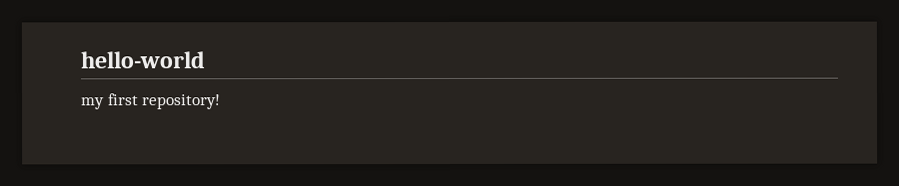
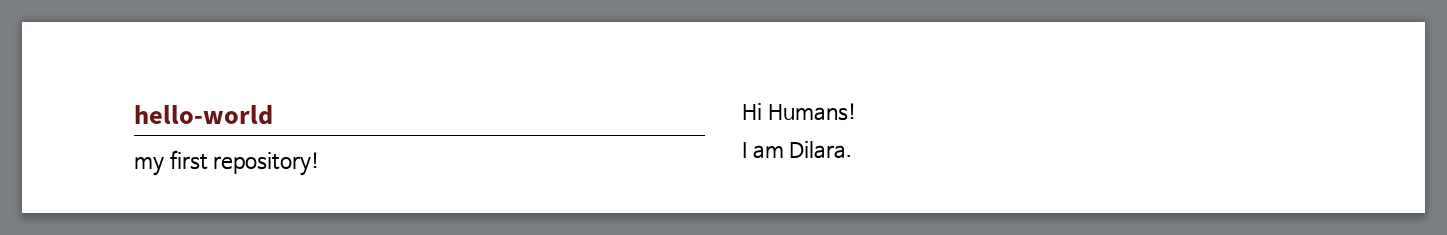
+ Hi Humans!
+ I am Dilara.

